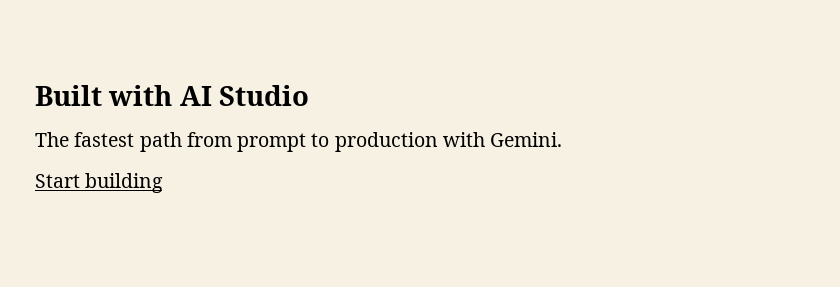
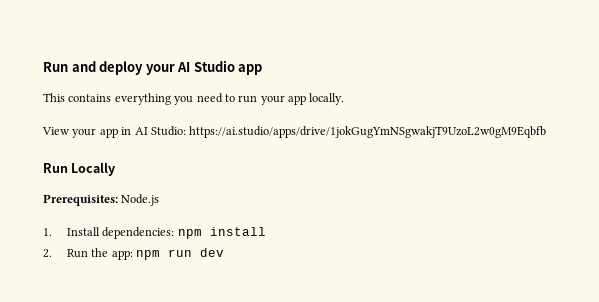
- Built with AI Studio
- The fastest path from prompt to production with Gemini.
- Start building
+ Run and deploy your AI Studio app
+ This contains everything you need to run your app locally.
+ View your app in AI Studio: https://ai.studio/apps/drive/1jokGugYmNSgwakjT9UzoL2w0gM9Eqbfb
+ Run Locally
+ Prerequisites: Node.js
+ 1. Install dependencies: npm install
+ 2. Run the app: npm run dev

